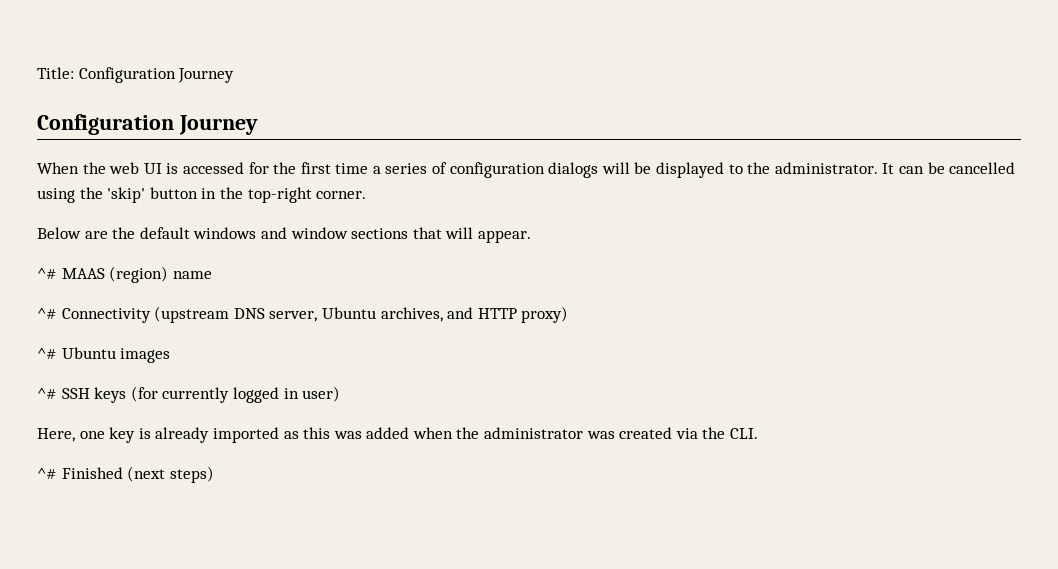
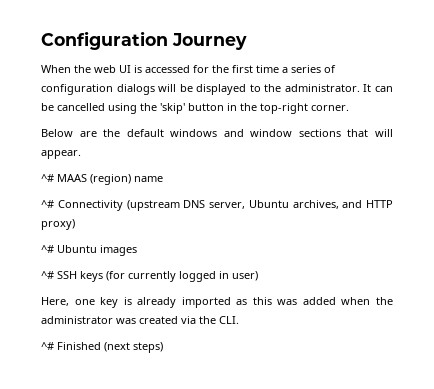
- Title: Configuration Journey

